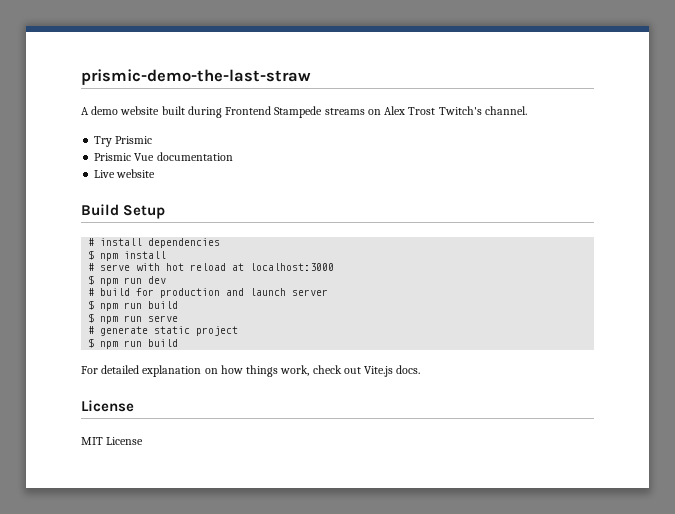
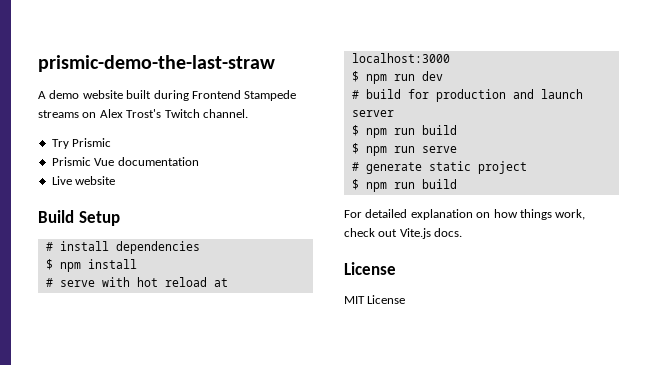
- A demo website built during Frontend Stampede streams on Alex Trost Twitch's channel.
+ A demo website built during Frontend Stampede streams on Alex Trost's Twitch channel.

